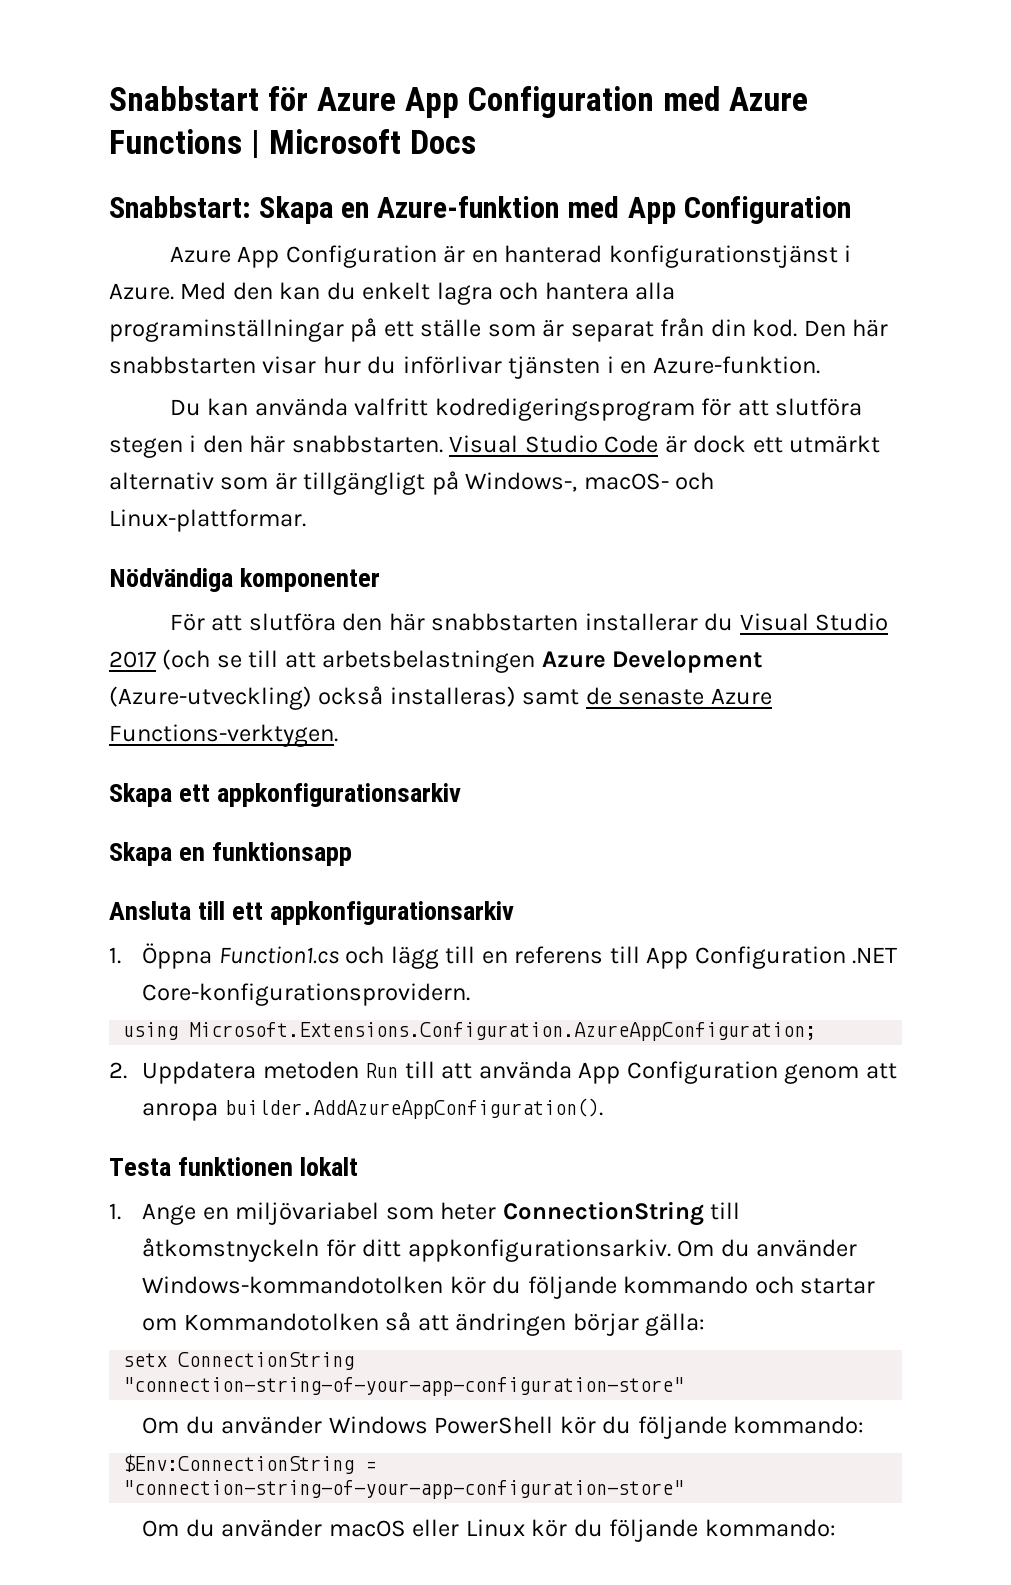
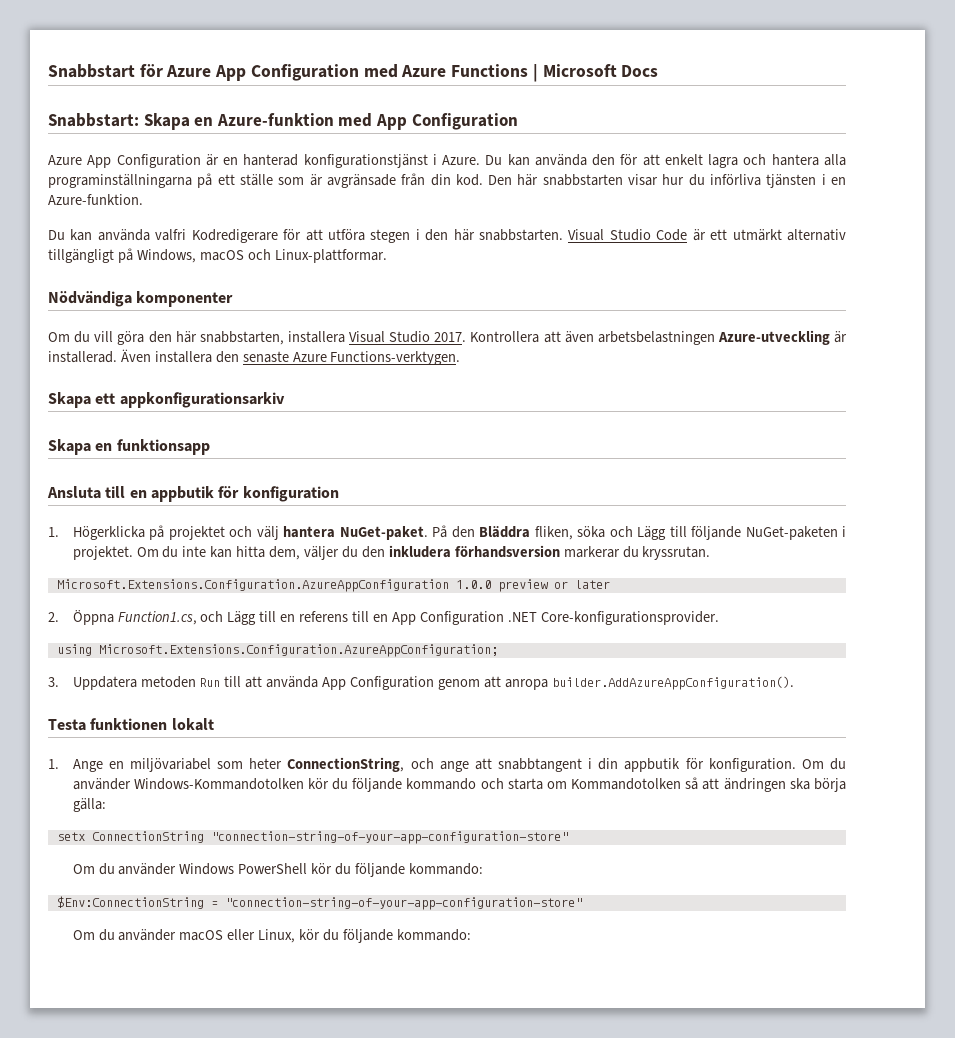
- Med den kan du enkelt lagra och hantera alla programinställningar på ett ställe som är separat från din kod.
+ Du kan använda den för att enkelt lagra och hantera alla programinställningarna på ett ställe som är avgränsade från din kod.
- Den här snabbstarten visar hur du införlivar tjänsten i en Azure-funktion.
+ Den här snabbstarten visar hur du införliva tjänsten i en Azure-funktion.
- Du kan använda valfritt kodredigeringsprogram för att slutföra stegen i den här snabbstarten.
+ Du kan använda valfri Kodredigerare för att utföra stegen i den här snabbstarten.
- Visual Studio Code är dock ett utmärkt alternativ som är tillgängligt på Windows-, macOS- och Linux-plattformar.
+ Visual Studio Code är ett utmärkt alternativ tillgängligt på Windows, macOS och Linux-plattformar.
  Nödvändiga komponenter
- För att slutföra den här snabbstarten installerar du Visual Studio 2017 (och se till att arbetsbelastningen Azure Development (Azure-utveckling) också installeras) samt de senaste Azure Functions-verktygen.
+ Om du vill göra den här snabbstarten, installera Visual Studio 2017. Kontrollera att även arbetsbelastningen Azure-utveckling är installerad. Även installera den senaste Azure Functions-verktygen.
- Ansluta till ett appkonfigurationsarkiv
- 1. Öppna Function1.cs och lägg till en referens till App Configuration .NET Core-konfigurationsprovidern.
+ Ansluta till en appbutik för konfiguration
+ 1. Högerklicka på projektet och välj hantera NuGet-paket. På den Bläddra fliken, söka och Lägg till följande NuGet-paketen i projektet. Om du inte kan hitta dem, väljer du den inkludera förhandsversion markerar du kryssrutan.
+ Microsoft.Extensions.Configuration.AzureAppConfiguration 1.0.0 preview or later
+ 2. Öppna Function1.cs, och Lägg till en referens till en App Configuration .NET Core-konfigurationsprovider.
- 2. Uppdatera metoden Run till att använda App Configuration genom att anropa builder.AddAzureAppConfiguration().
+ 3. Uppdatera metoden Run till att använda App Configuration genom att anropa builder.AddAzureAppConfiguration().
- 1. Ange en miljövariabel som heter ConnectionString till åtkomstnyckeln för ditt appkonfigurationsarkiv. Om du använder Windows-kommandotolken kör du följande kommando och startar om Kommandotolken så att ändringen börjar gälla:
+ 1. Ange en miljövariabel som heter ConnectionString, och ange att snabbtangent i din appbutik för konfiguration. Om du använder Windows-Kommandotolken kör du följande kommando och starta om Kommandotolken så att ändringen ska börja gälla:
- Om du använder macOS eller Linux kör du följande kommando:
+ Om du använder macOS eller Linux, kör du följande kommando:

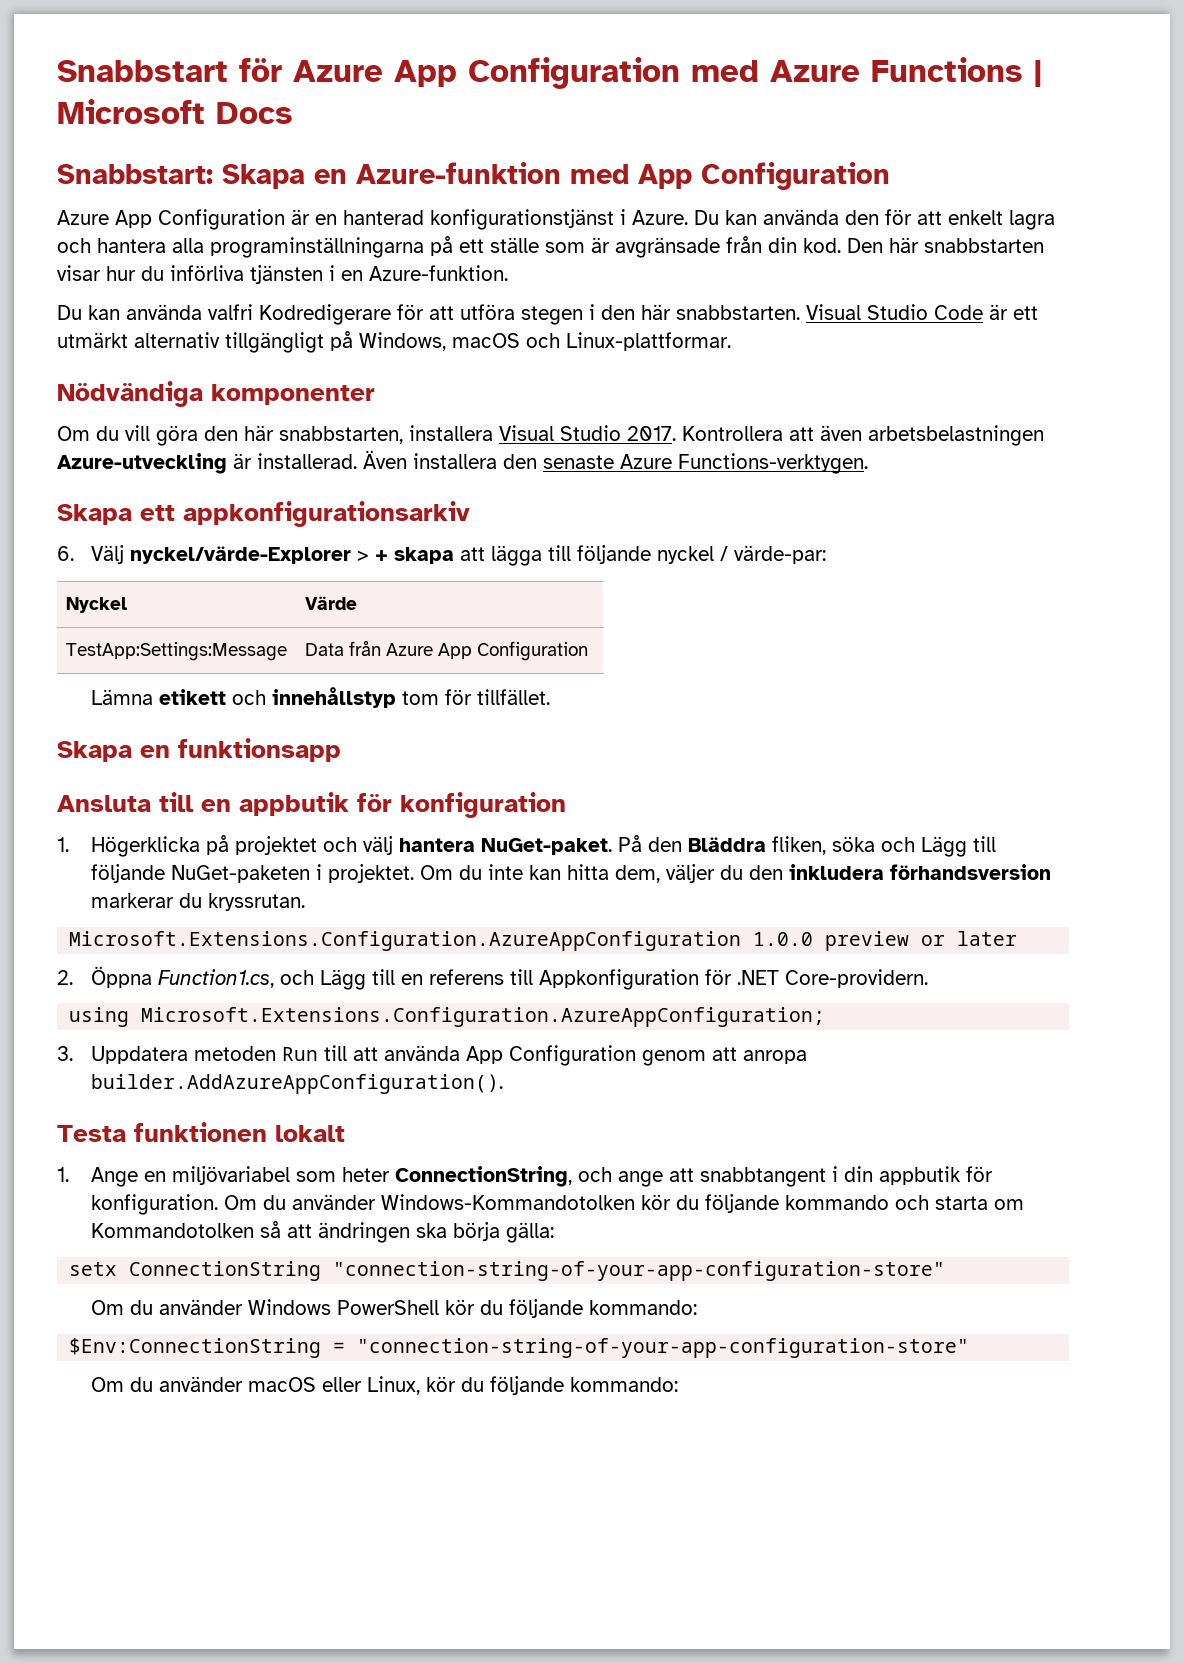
+ 6. Välj nyckel/värde-Explorer > + skapa att lägga till följande nyckel / värde-par:
+ Nyckel | Värde
+ TestApp:Settings:Message | Data från Azure App Configuration
+ Lämna etikett och innehållstyp tom för tillfället.
- 2. Öppna Function1.cs, och Lägg till en referens till en App Configuration .NET Core-konfigurationsprovider.
+ 2. Öppna Function1.cs, och Lägg till en referens till Appkonfiguration för .NET Core-providern.

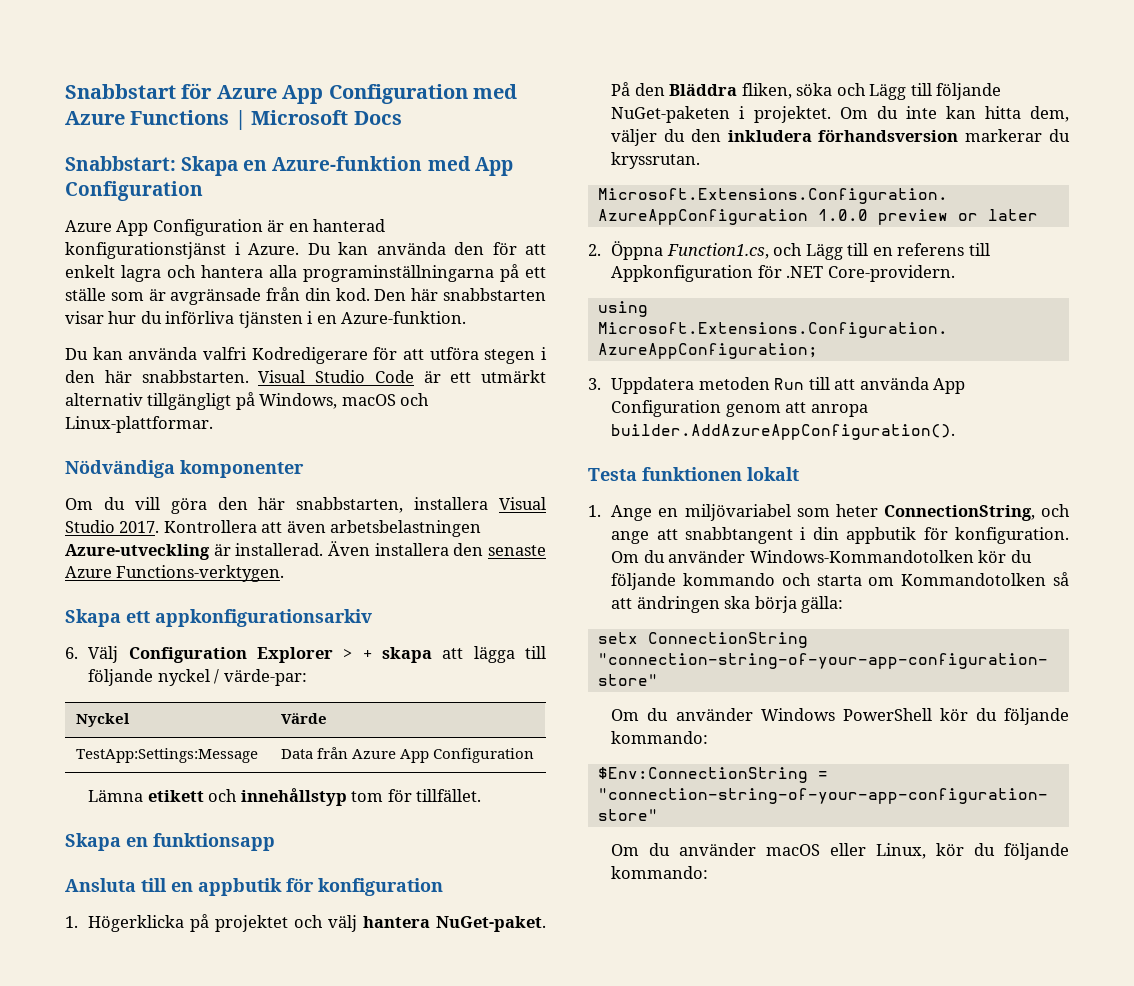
- 6. Välj nyckel/värde-Explorer > + skapa att lägga till följande nyckel / värde-par:
+ 6. Välj Configuration Explorer > + skapa att lägga till följande nyckel / värde-par:

